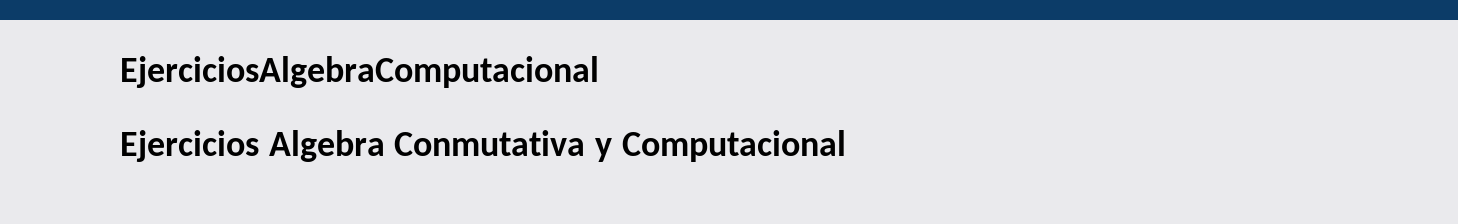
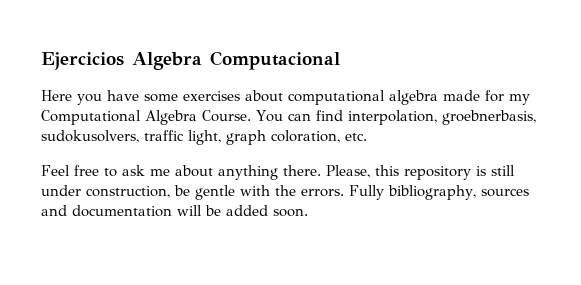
- EjerciciosAlgebraComputacional
- Ejercicios Algebra Conmutativa y Computacional
+ Ejercicios Algebra Computacional
+ Here you have some exercises about computational algebra made for my Computational Algebra Course. You can find interpolation, groebnerbasis, sudokusolvers, traffic light, graph coloration, etc.
+ Feel free to ask me about anything there. Please, this repository is still under construction, be gentle with the errors. Fully bibliography, sources and documentation will be added soon.

